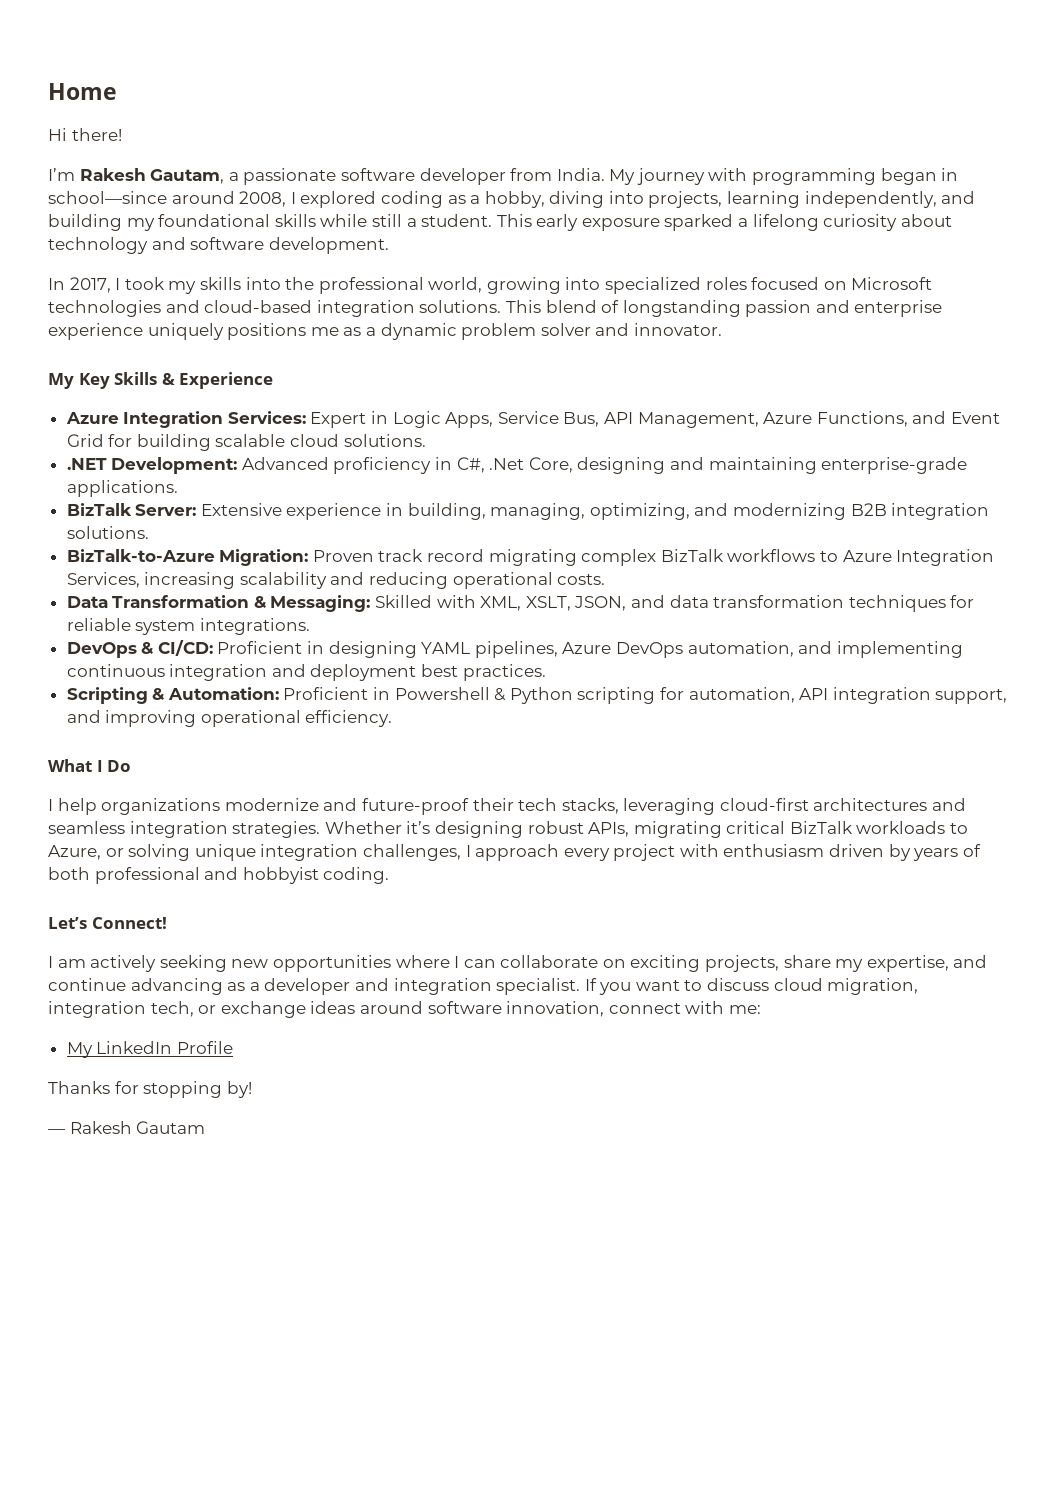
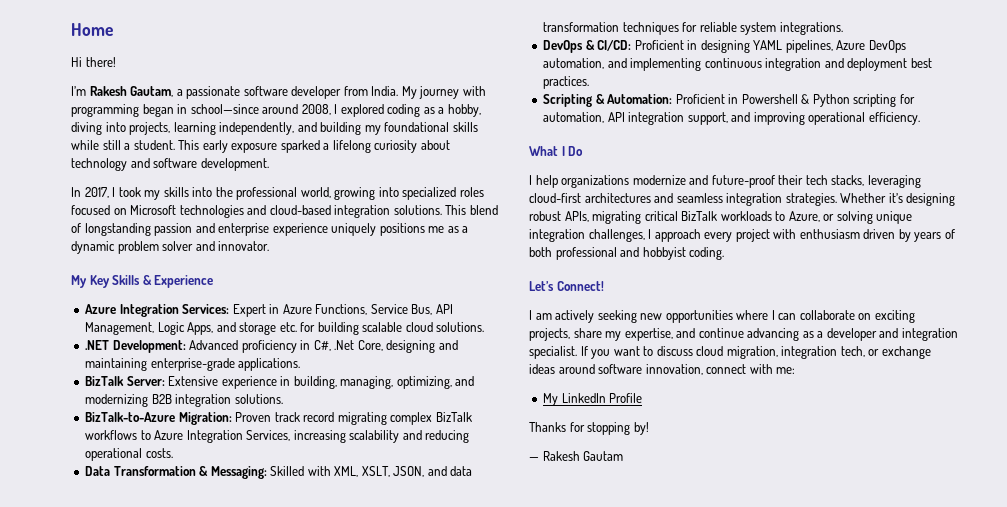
- Azure Integration Services: Expert in Logic Apps, Service Bus, API Management, Azure Functions, and Event Grid for building scalable cloud solutions.
+ Azure Integration Services: Expert in Azure Functions, Service Bus, API Management, Logic Apps, and storage etc. for building scalable cloud solutions.

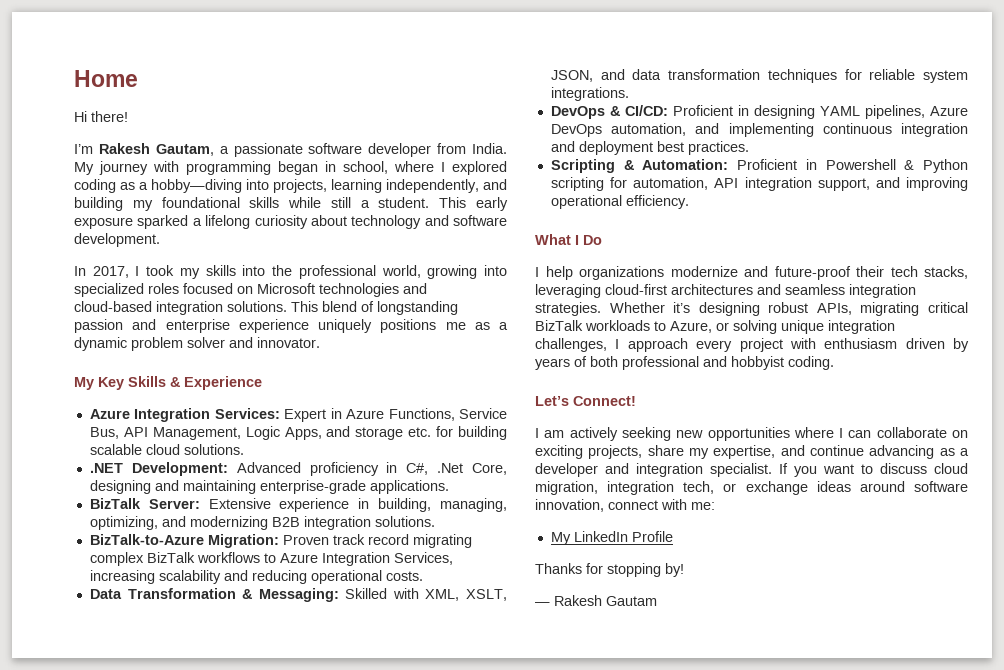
- My journey with programming began in school—since around 2008, I explored coding as a hobby, diving into projects, learning independently, and building my foundational skills while still a student.
+ My journey with programming began in school, where I explored coding as a hobby—diving into projects, learning independently, and building my foundational skills while still a student.

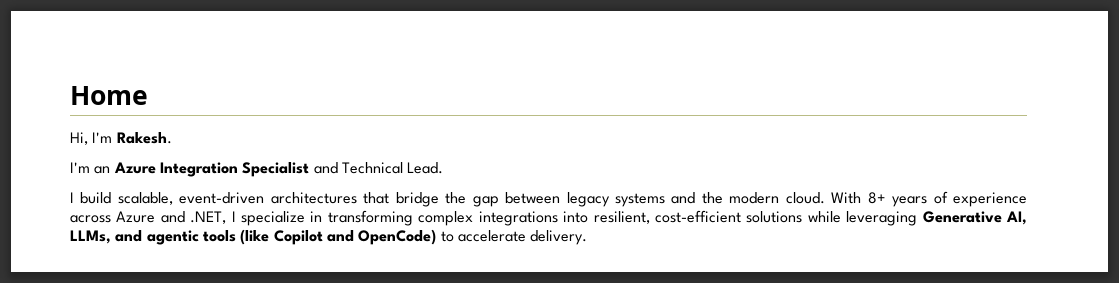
- Hi there!
- I’m Rakesh Gautam, a passionate software developer from India. My journey with programming began in school, where I explored coding as a hobby—diving into projects, learning independently, and building my foundational skills while still a student. This early exposure sparked a lifelong curiosity about technology and software development.
- In 2017, I took my skills into the professional world, growing into specialized roles focused on Microsoft technologies and cloud-based integration solutions. This blend of longstanding passion and enterprise experience uniquely positions me as a dynamic problem solver and innovator.
- My Key Skills & Experience
- Azure Integration Services: Expert in Azure Functions, Service Bus, API Management, Logic Apps, and storage etc. for building scalable cloud solutions.
- .NET Development: Advanced proficiency in C#, .Net Core, designing and maintaining enterprise-grade applications.
- BizTalk Server: Extensive experience in building, managing, optimizing, and modernizing B2B integration solutions.
- BizTalk-to-Azure Migration: Proven track record migrating complex BizTalk workflows to Azure Integration Services, increasing scalability and reducing operational costs.
- Data Transformation & Messaging: Skilled with XML, XSLT, JSON, and data transformation techniques for reliable system integrations.
- DevOps & CI/CD: Proficient in designing YAML pipelines, Azure DevOps automation, and implementing continuous integration and deployment best practices.
- Scripting & Automation: Proficient in Powershell & Python scripting for automation, API integration support, and improving operational efficiency.
- What I Do
- I help organizations modernize and future-proof their tech stacks, leveraging cloud-first architectures and seamless integration strategies. Whether it’s designing robust APIs, migrating critical BizTalk workloads to Azure, or solving unique integration challenges, I approach every project with enthusiasm driven by years of both professional and hobbyist coding.
- Let’s Connect!
- I am actively seeking new opportunities where I can collaborate on exciting projects, share my expertise, and continue advancing as a developer and integration specialist. If you want to discuss cloud migration, integration tech, or exchange ideas around software innovation, connect with me:
- My LinkedIn Profile
- Thanks for stopping by!
- — Rakesh Gautam
+ Hi, I'm Rakesh.
+ I'm an Azure Integration Specialist and Technical Lead.
+ I build scalable, event-driven architectures that bridge the gap between legacy systems and the modern cloud. With 8+ years of experience across Azure and .NET, I specialize in transforming complex integrations into resilient, cost-efficient solutions while leveraging Generative AI, LLMs, and agentic tools (like Copilot and OpenCode) to accelerate delivery.

